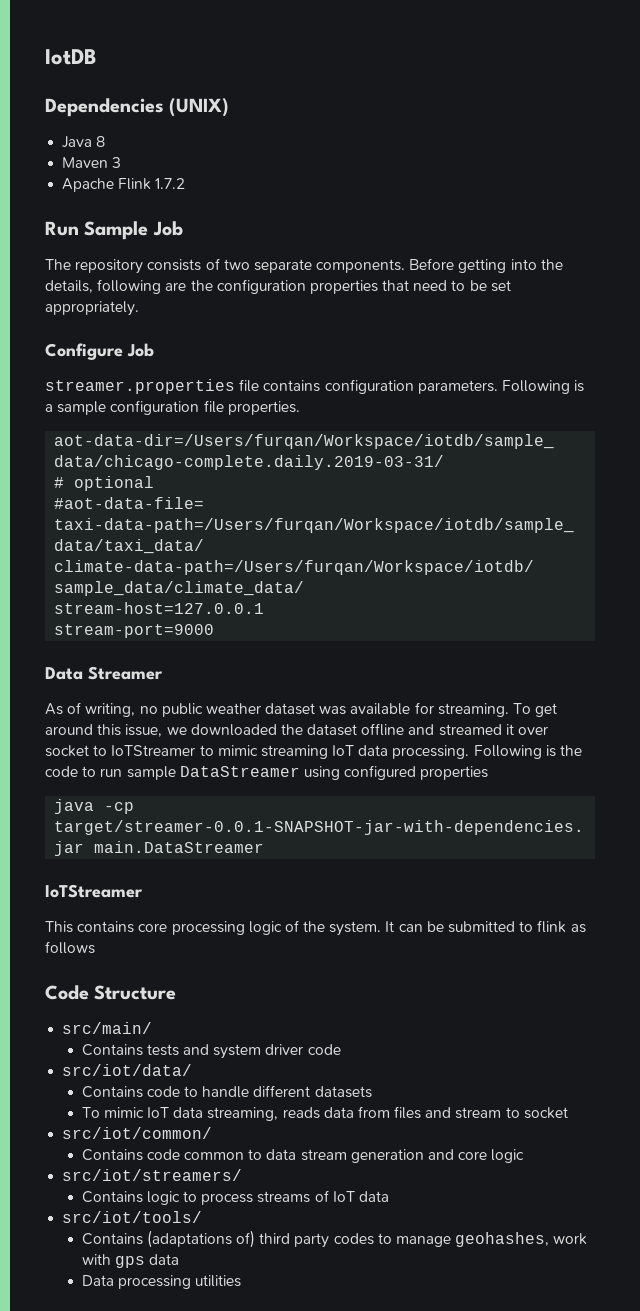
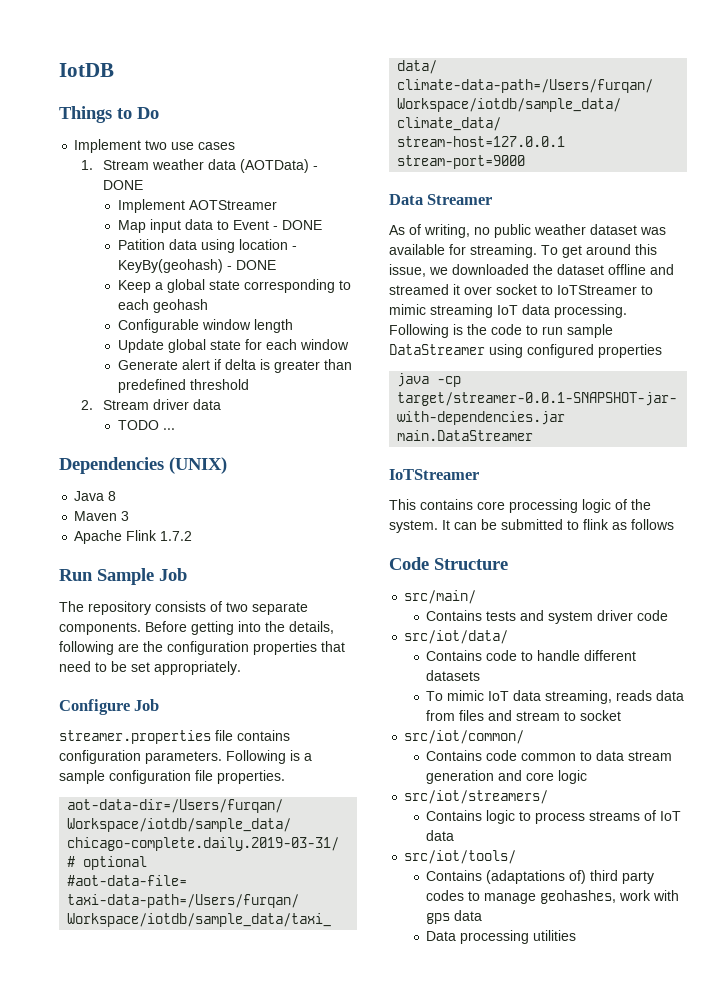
+ Things to Do
+ Implement two use cases
+ 1. Stream weather data (AOTData) - DONE
+ Implement AOTStreamer
+ Map input data to Event - DONE
+ Patition data using location - KeyBy(geohash) - DONE
+ Keep a global state corresponding to each geohash
+ Configurable window length
+ Update global state for each window
+ Generate alert if delta is greater than predefined threshold
+ 2. Stream driver data
+ TODO ...

